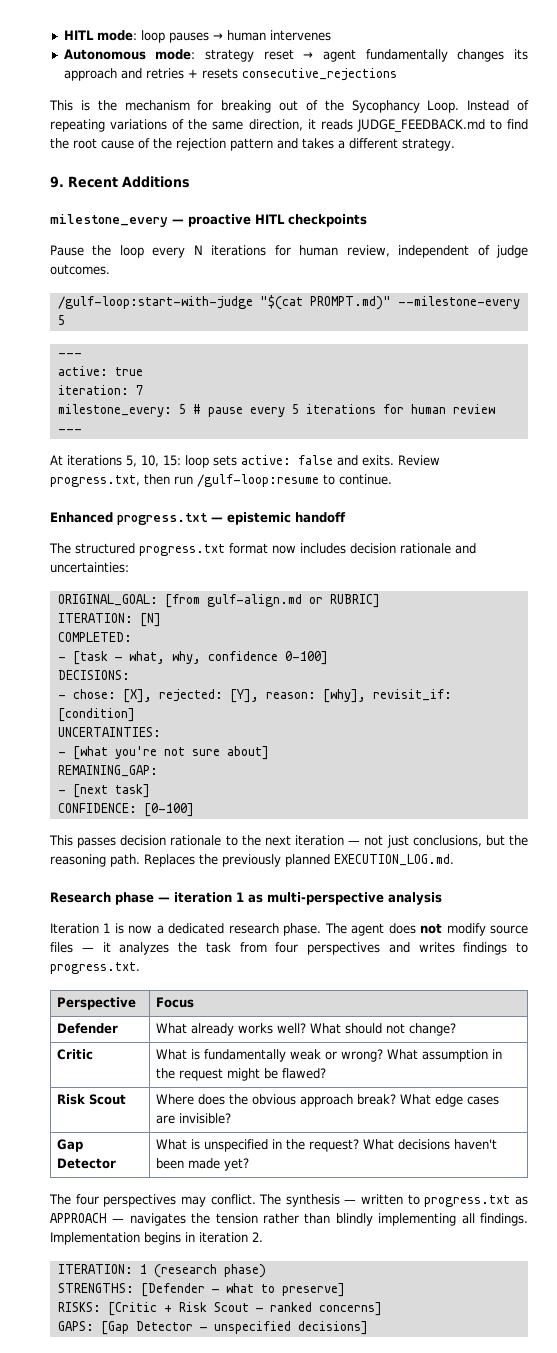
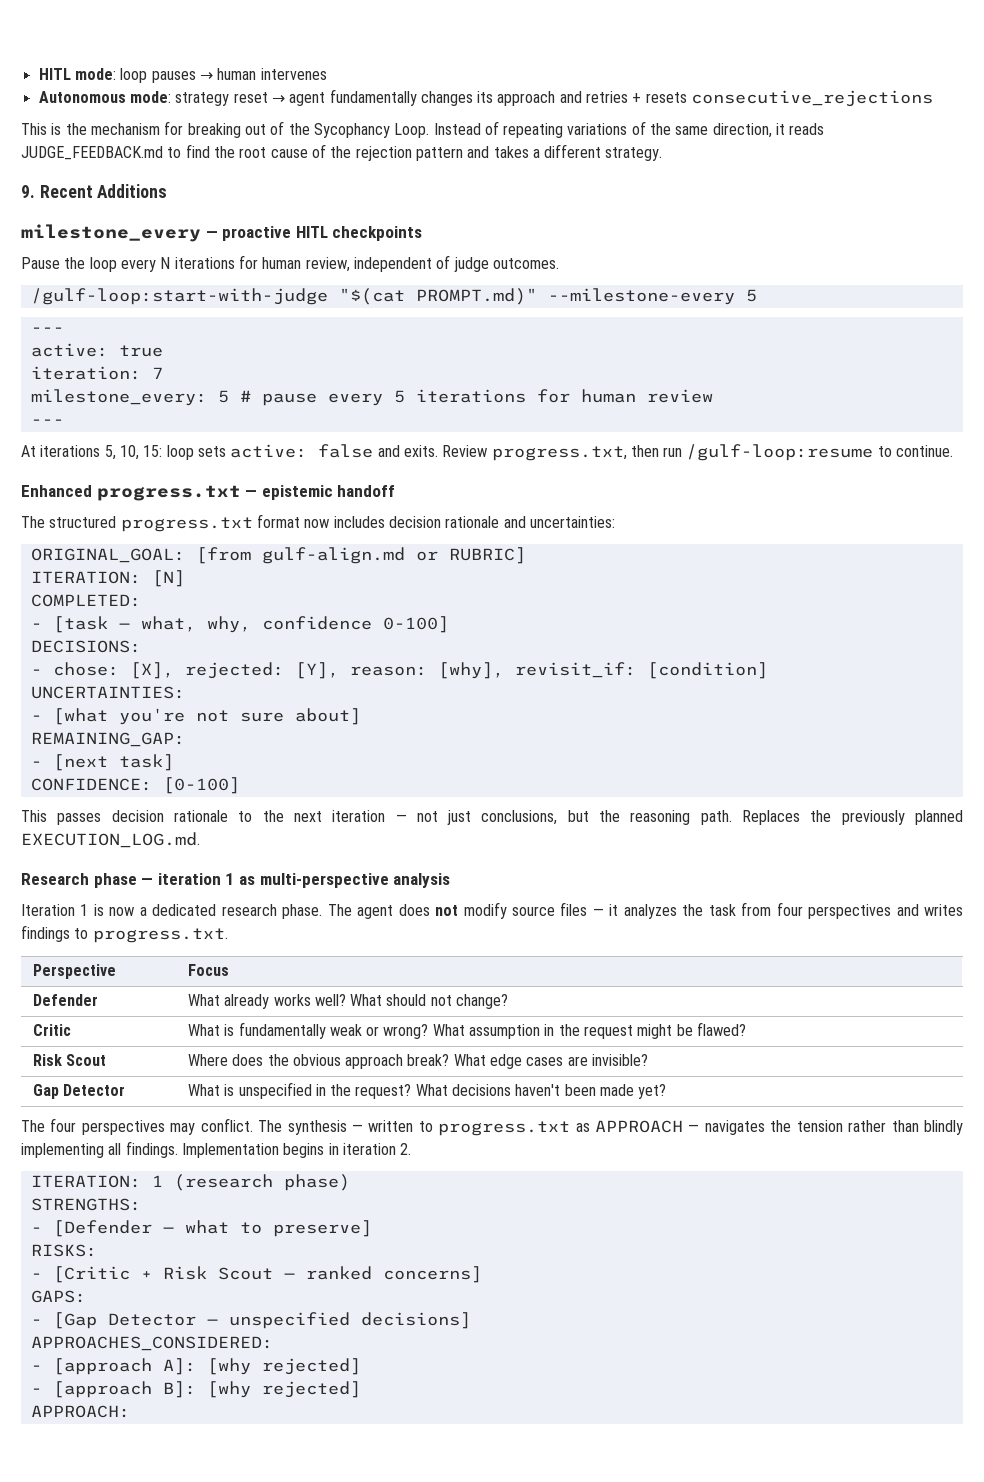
- STRENGTHS: [Defender — what to preserve]
+ STRENGTHS:
+ - [Defender — what to preserve]
- RISKS: [Critic + Risk Scout — ranked concerns]
+ RISKS:
+ - [Critic + Risk Scout — ranked concerns]
- GAPS: [Gap Detector — unspecified decisions]
+ GAPS:
+ - [Gap Detector — unspecified decisions]
+ APPROACHES_CONSIDERED:
+ - [approach A]: [why rejected]
+ - [approach B]: [why rejected]
+ APPROACH:

